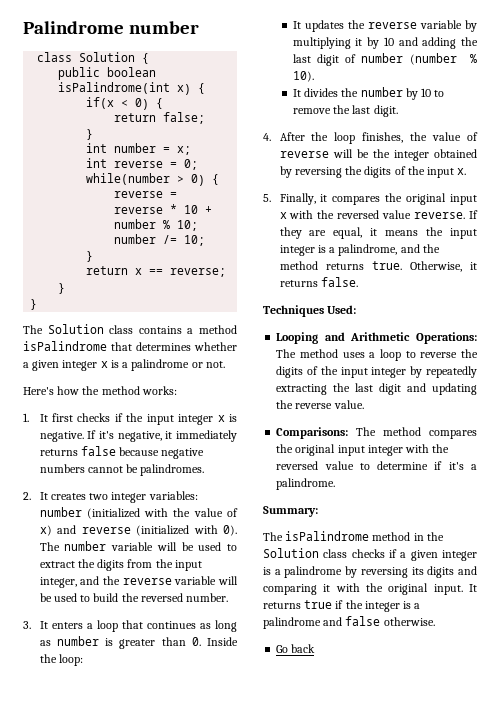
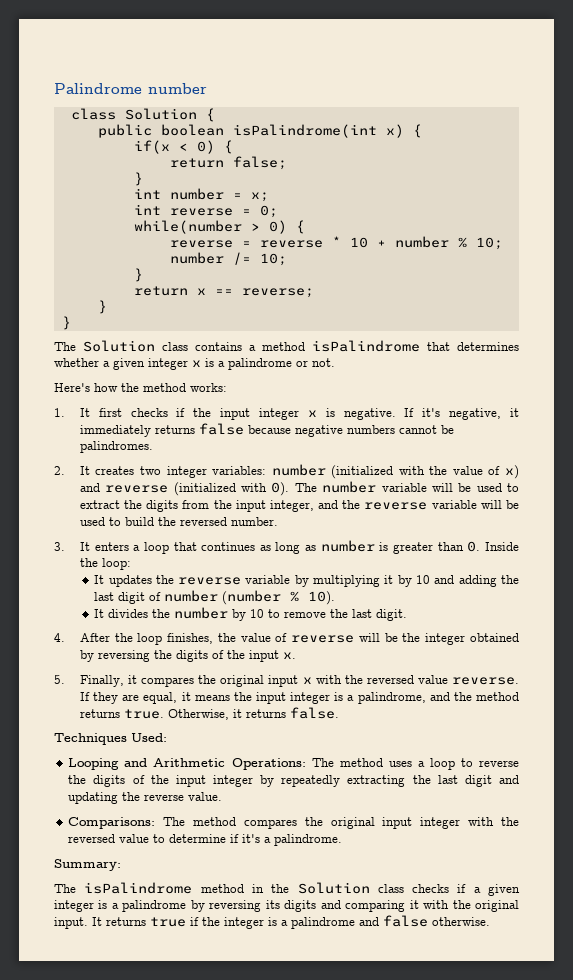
- Go back

